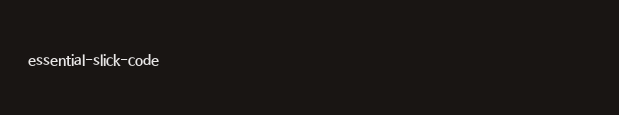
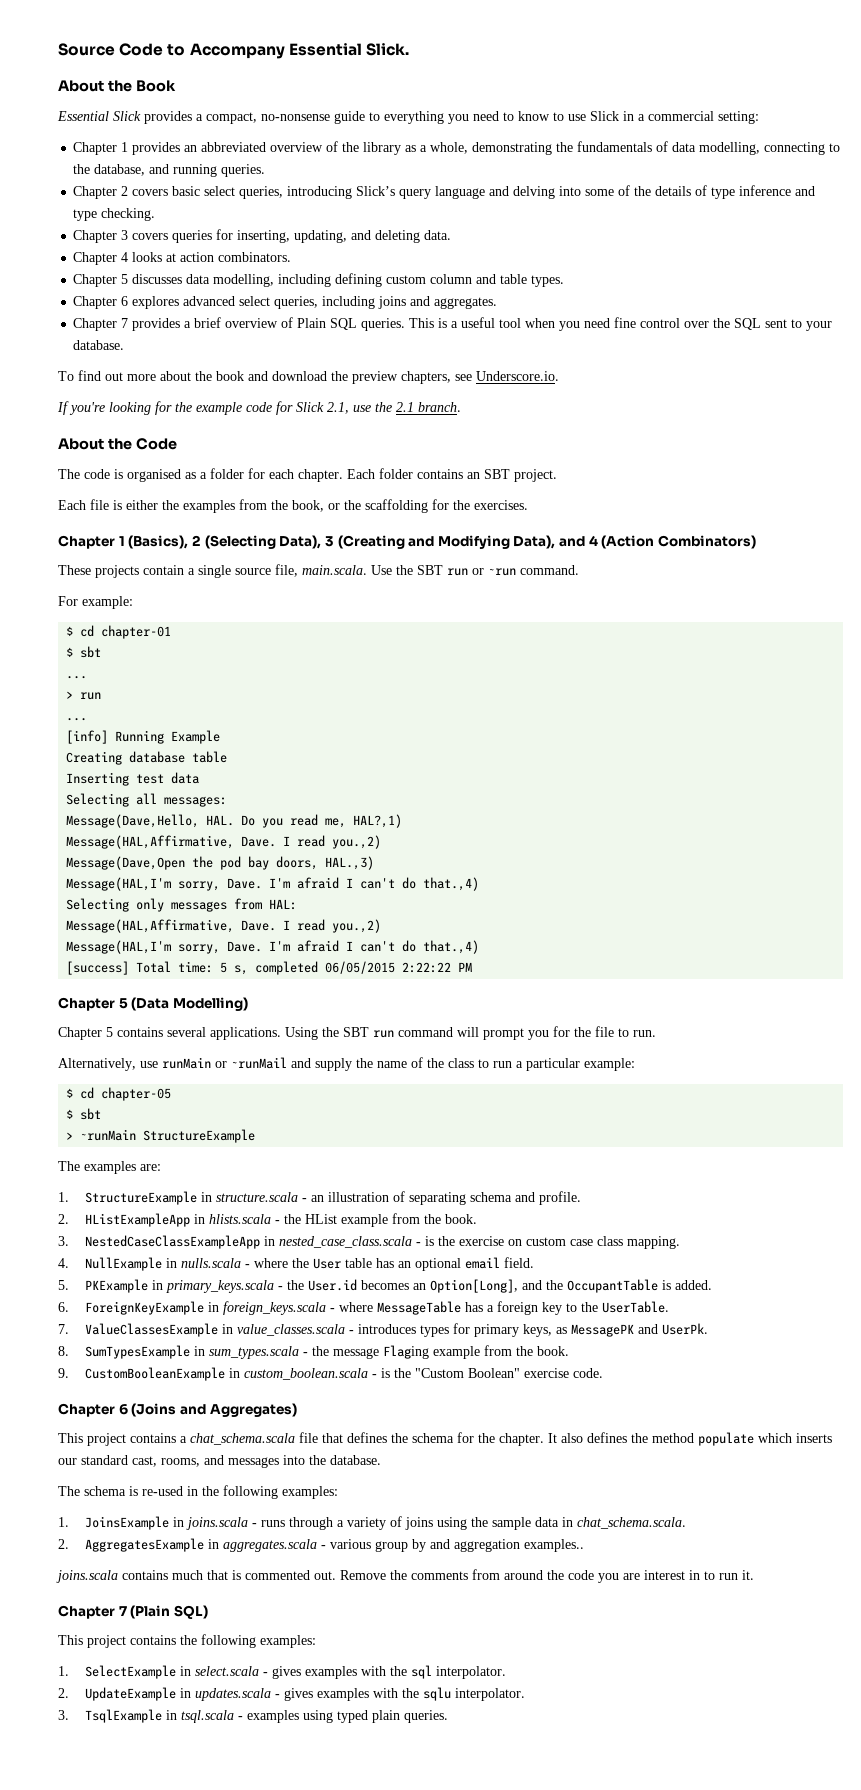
- essential-slick-code
+ Source Code to Accompany Essential Slick.
+ About the Book
+ Essential Slick provides a compact, no-nonsense guide to everything you need to know to use Slick in a commercial setting:
+ Chapter 1 provides an abbreviated overview of the library as a whole, demonstrating the fundamentals of data modelling, connecting to the database, and running queries.
+ Chapter 2 covers basic select queries, introducing Slick’s query language and delving into some of the details of type inference and type checking.
+ Chapter 3 covers queries for inserting, updating, and deleting data.
+ Chapter 4 looks at action combinators.
+ Chapter 5 discusses data modelling, including defining custom column and table types.
+ Chapter 6 explores advanced select queries, including joins and aggregates.
+ Chapter 7 provides a brief overview of Plain SQL queries. This is a useful tool when you need fine control over the SQL sent to your database.
+ To find out more about the book and download the preview chapters, see Underscore.io.
+ If you're looking for the example code for Slick 2.1, use the 2.1 branch.
+ About the Code
+ The code is organised as a folder for each chapter. Each folder contains an SBT project.
+ Each file is either the examples from the book, or the scaffolding for the exercises.
+ Chapter 1 (Basics), 2 (Selecting Data), 3 (Creating and Modifying Data), and 4 (Action Combinators)
+ These projects contain a single source file, main.scala. Use the SBT run or ~run command.
+ For example:
+ $ cd chapter-01
+ $ sbt
+ ...
+ > run
+ ...
+ [info] Running Example
+ Creating database table
+ Inserting test data
+ Selecting all messages:
+ Message(Dave,Hello, HAL. Do you read me, HAL?,1)
+ Message(HAL,Affirmative, Dave. I read you.,2)
+ Message(Dave,Open the pod bay doors, HAL.,3)
+ Message(HAL,I'm sorry, Dave. I'm afraid I can't do that.,4)
+ Selecting only messages from HAL:
+ Message(HAL,Affirmative, Dave. I read you.,2)
+ Message(HAL,I'm sorry, Dave. I'm afraid I can't do that.,4)
+ [success] Total time: 5 s, completed 06/05/2015 2:22:22 PM
+ Chapter 5 (Data Modelling)
+ Chapter 5 contains several applications. Using the SBT run command will prompt you for the file to run.
+ Alternatively, use runMain or ~runMail and supply the name of the class to run a particular example:
+ $ cd chapter-05
+ $ sbt
+ > ~runMain StructureExample
+ The examples are:
+ 1. StructureExample in structure.scala - an illustration of separating schema and profile.
+ 2. HListExampleApp in hlists.scala - the HList example from the book.
+ 3. NestedCaseClassExampleApp in nested_case_class.scala - is the exercise on custom case class mapping.
+ 4. NullExample in nulls.scala - where the User table has an optional email field.
+ 5. PKExample in primary_keys.scala - the User.id becomes an Option[Long], and the OccupantTable is added.
+ 6. ForeignKeyExample in foreign_keys.scala - where MessageTable has a foreign key to the UserTable.
+ 7. ValueClassesExample in value_classes.scala - introduces types for primary keys, as MessagePK and UserPk.
+ 8. SumTypesExample in sum_types.scala - the message Flaging example from the book.
+ 9. CustomBooleanExample in custom_boolean.scala - is the "Custom Boolean" exercise code.
+ Chapter 6 (Joins and Aggregates)
+ This project contains a chat_schema.scala file that defines the schema for the chapter. It also defines the method populate which inserts our standard cast, rooms, and messages into the database.
+ The schema is re-used in the following examples:
+ 1. JoinsExample in joins.scala - runs through a variety of joins using the sample data in chat_schema.scala.
+ 2. AggregatesExample in aggregates.scala - various group by and aggregation examples..
+ joins.scala contains much that is commented out. Remove the comments from around the code you are interest in to run it.
+ Chapter 7 (Plain SQL)
+ This project contains the following examples:
+ 1. SelectExample in select.scala - gives examples with the sql interpolator.
+ 2. UpdateExample in updates.scala - gives examples with the sqlu interpolator.
+ 3. TsqlExample in tsql.scala - examples using typed plain queries.

